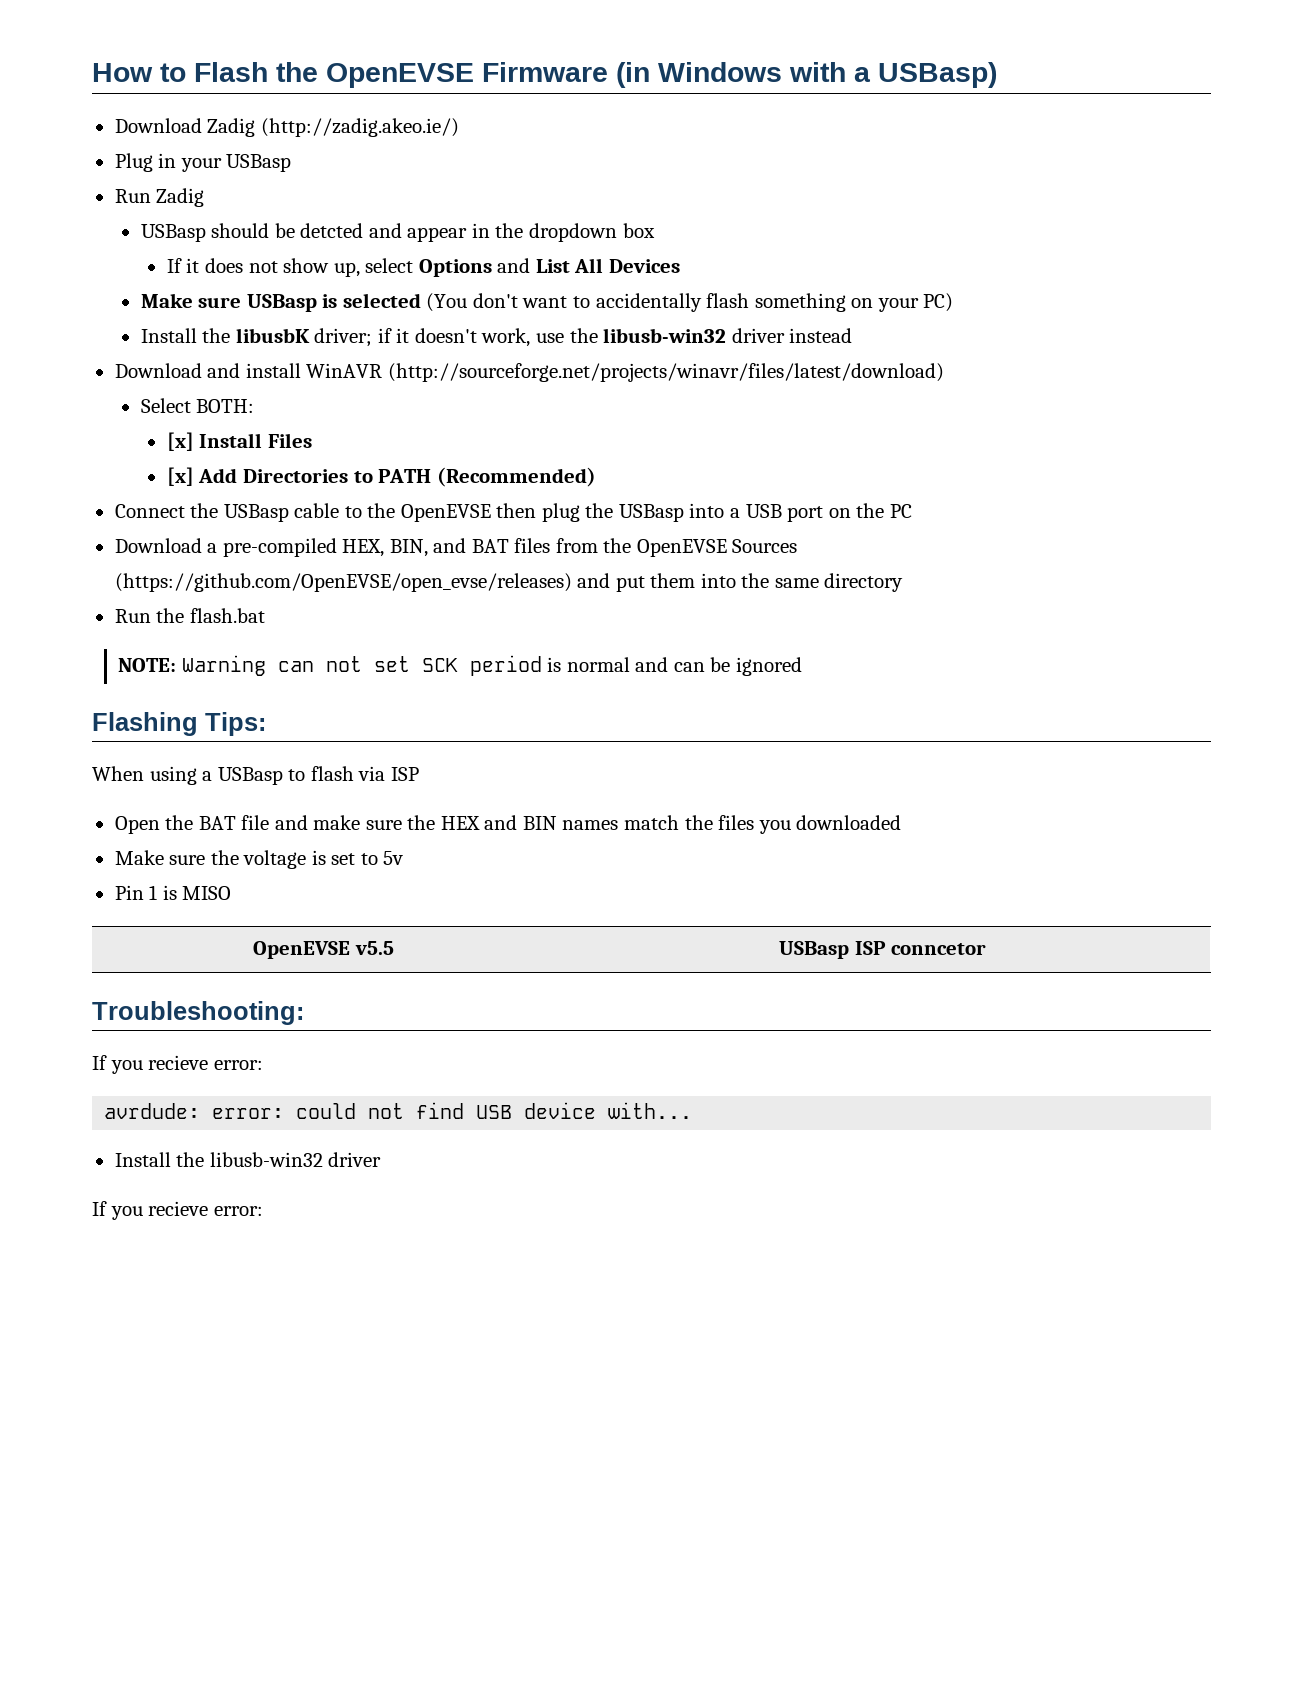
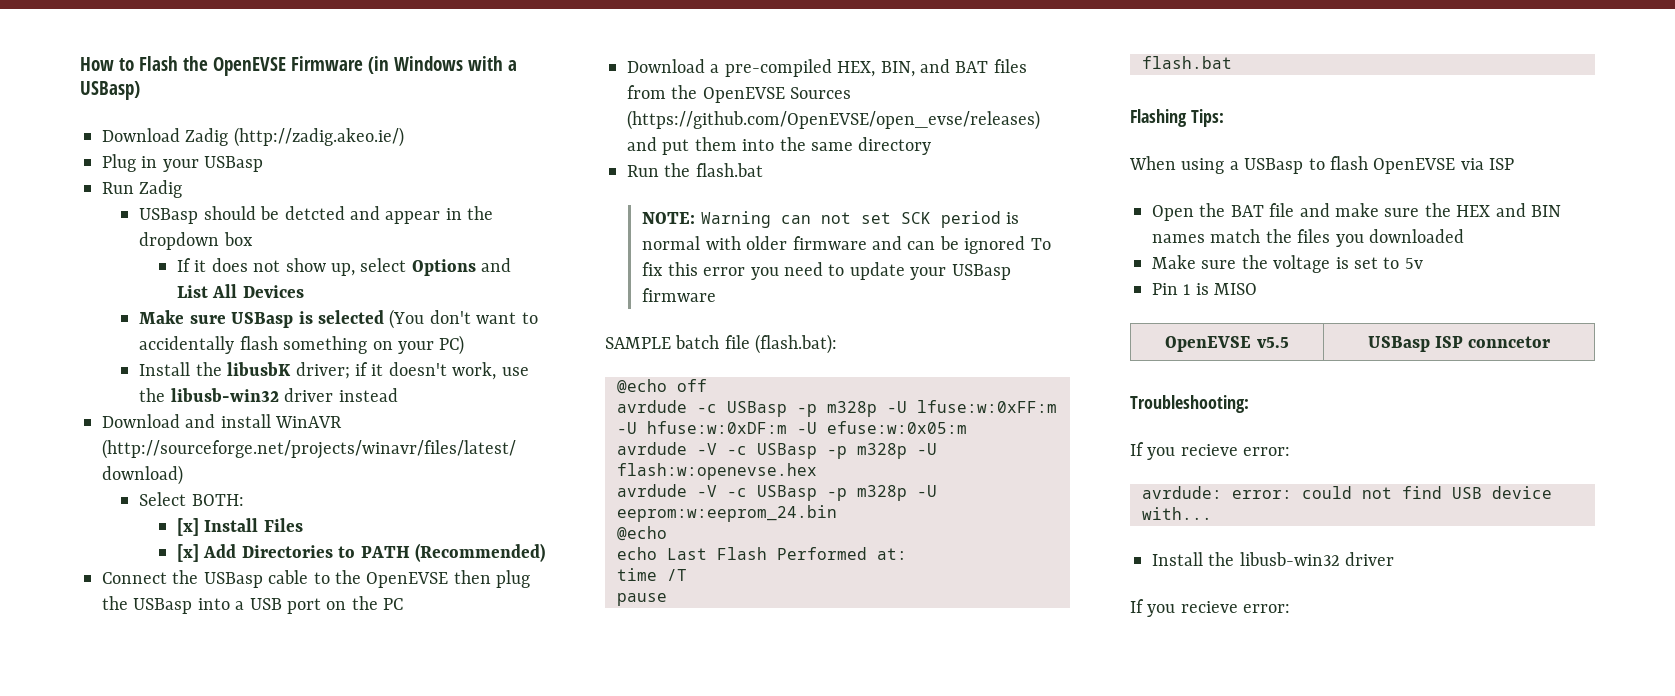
- NOTE: Warning can not set SCK period is normal and can be ignored
+ NOTE: Warning can not set SCK period is normal with older firmware and can be ignored To fix this error you need to update your USBasp firmware
+ SAMPLE batch file (flash.bat):
+ @echo off
+ avrdude -c USBasp -p m328p -U lfuse:w:0xFF:m -U hfuse:w:0xDF:m -U efuse:w:0x05:m
+ avrdude -V -c USBasp -p m328p -U flash:w:openevse.hex
+ avrdude -V -c USBasp -p m328p -U eeprom:w:eeprom_24.bin
+ @echo
+ echo Last Flash Performed at:
+ time /T
+ pause
+ flash.bat
- When using a USBasp to flash via ISP
+ When using a USBasp to flash OpenEVSE via ISP

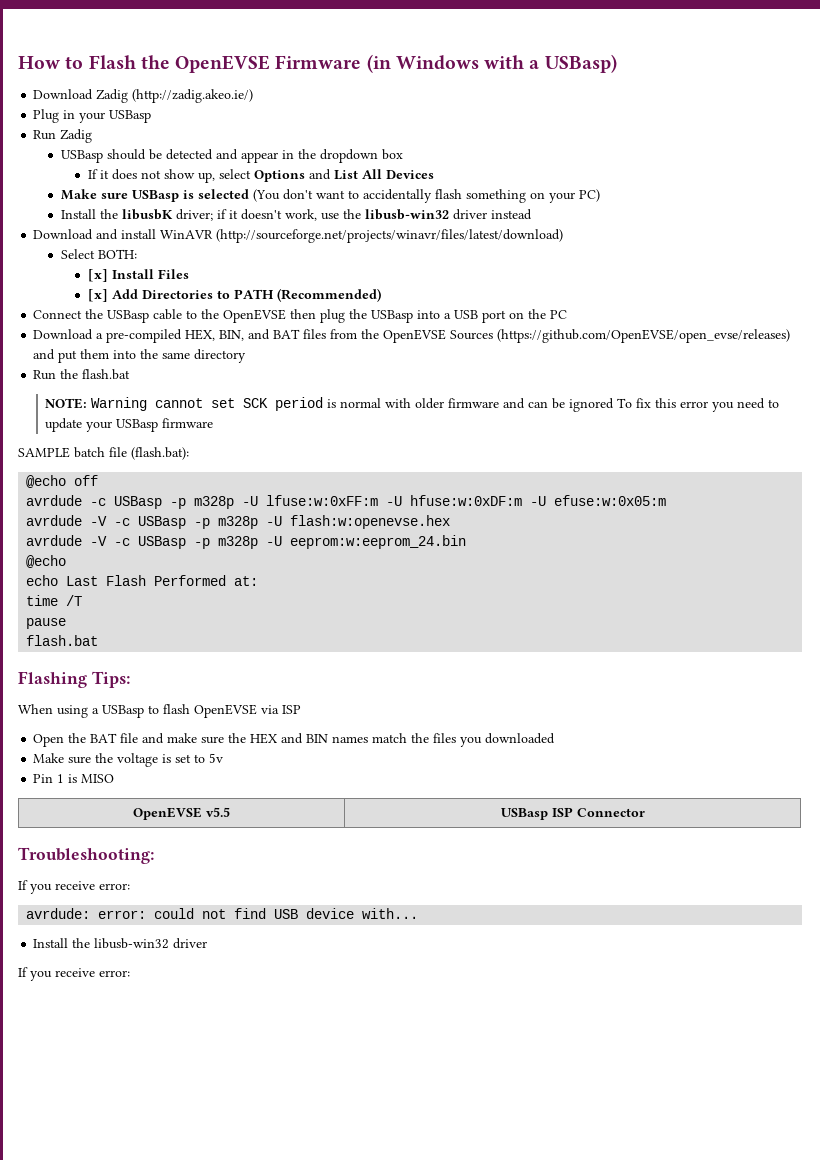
- USBasp should be detcted and appear in the dropdown box
+ USBasp should be detected and appear in the dropdown box
- NOTE: Warning can not set SCK period is normal with older firmware and can be ignored To fix this error you need to update your USBasp firmware
+ NOTE: Warning cannot set SCK period is normal with older firmware and can be ignored To fix this error you need to update your USBasp firmware
- OpenEVSE v5.5 | USBasp ISP conncetor
+ OpenEVSE v5.5 | USBasp ISP Connector
  Troubleshooting:
- If you recieve error:
+ If you receive error:
  Install the libusb-win32 driver
- If you recieve error:
+ If you receive error:

